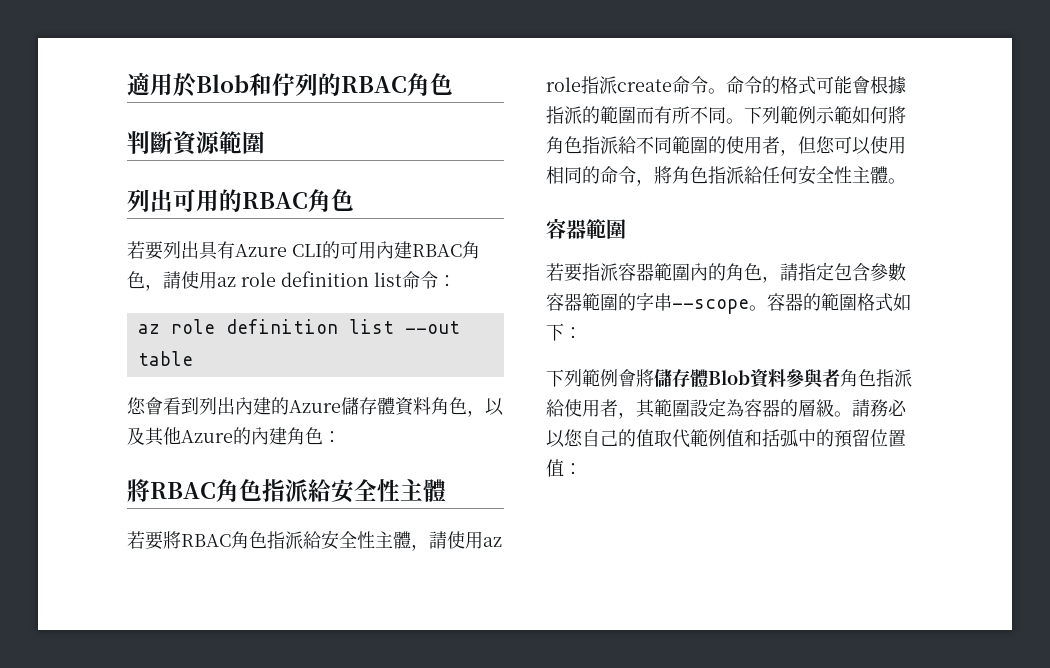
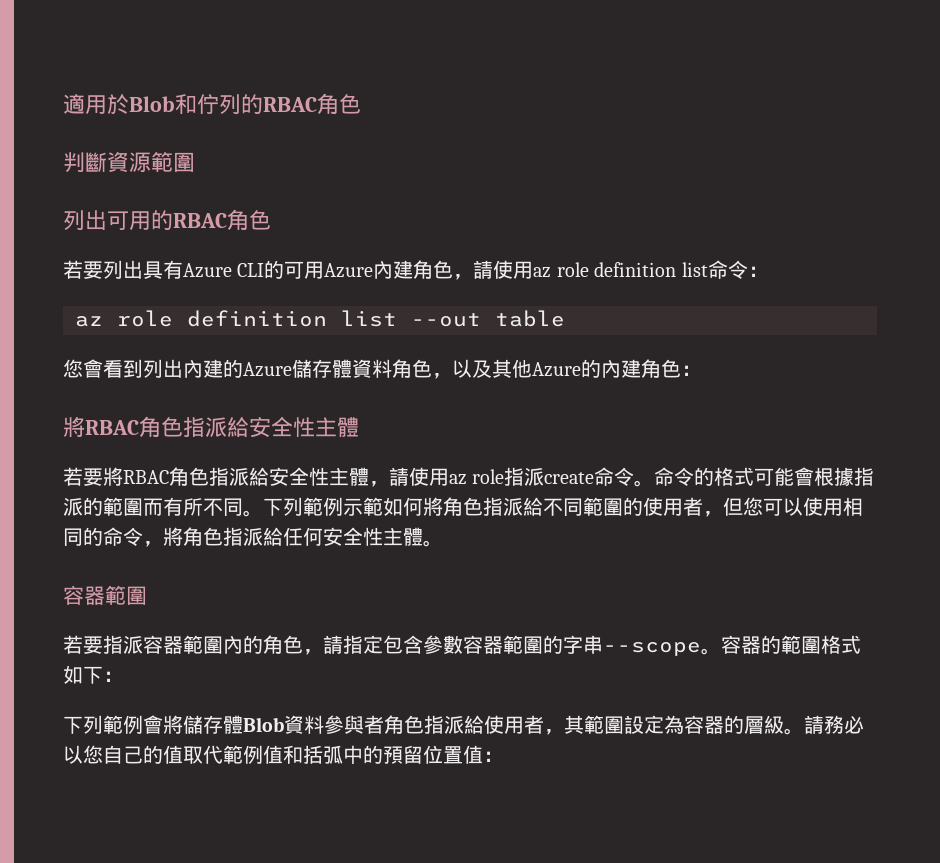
- 若要列出具有Azure CLI的可用內建RBAC角色，請使用az role definition list命令：
+ 若要列出具有Azure CLI的可用Azure內建角色，請使用az role definition list命令：

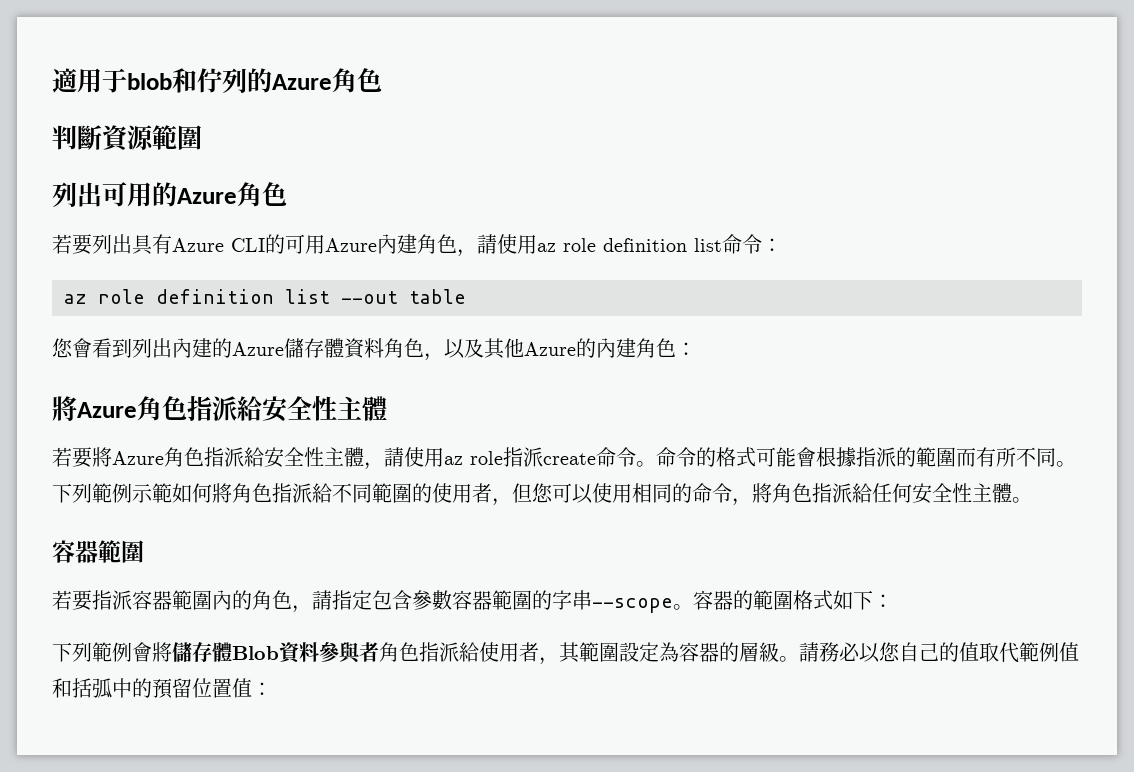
- 適用於Blob和佇列的RBAC角色
+ 適用于blob和佇列的Azure角色
- 列出可用的RBAC角色
+ 列出可用的Azure角色
  您會看到列出內建的Azure儲存體資料角色，以及其他Azure的內建角色：
- 將RBAC角色指派給安全性主體
+ 將Azure角色指派給安全性主體
- 若要將RBAC角色指派給安全性主體，請使用az role指派create命令。
+ 若要將Azure角色指派給安全性主體，請使用az role指派create命令。

